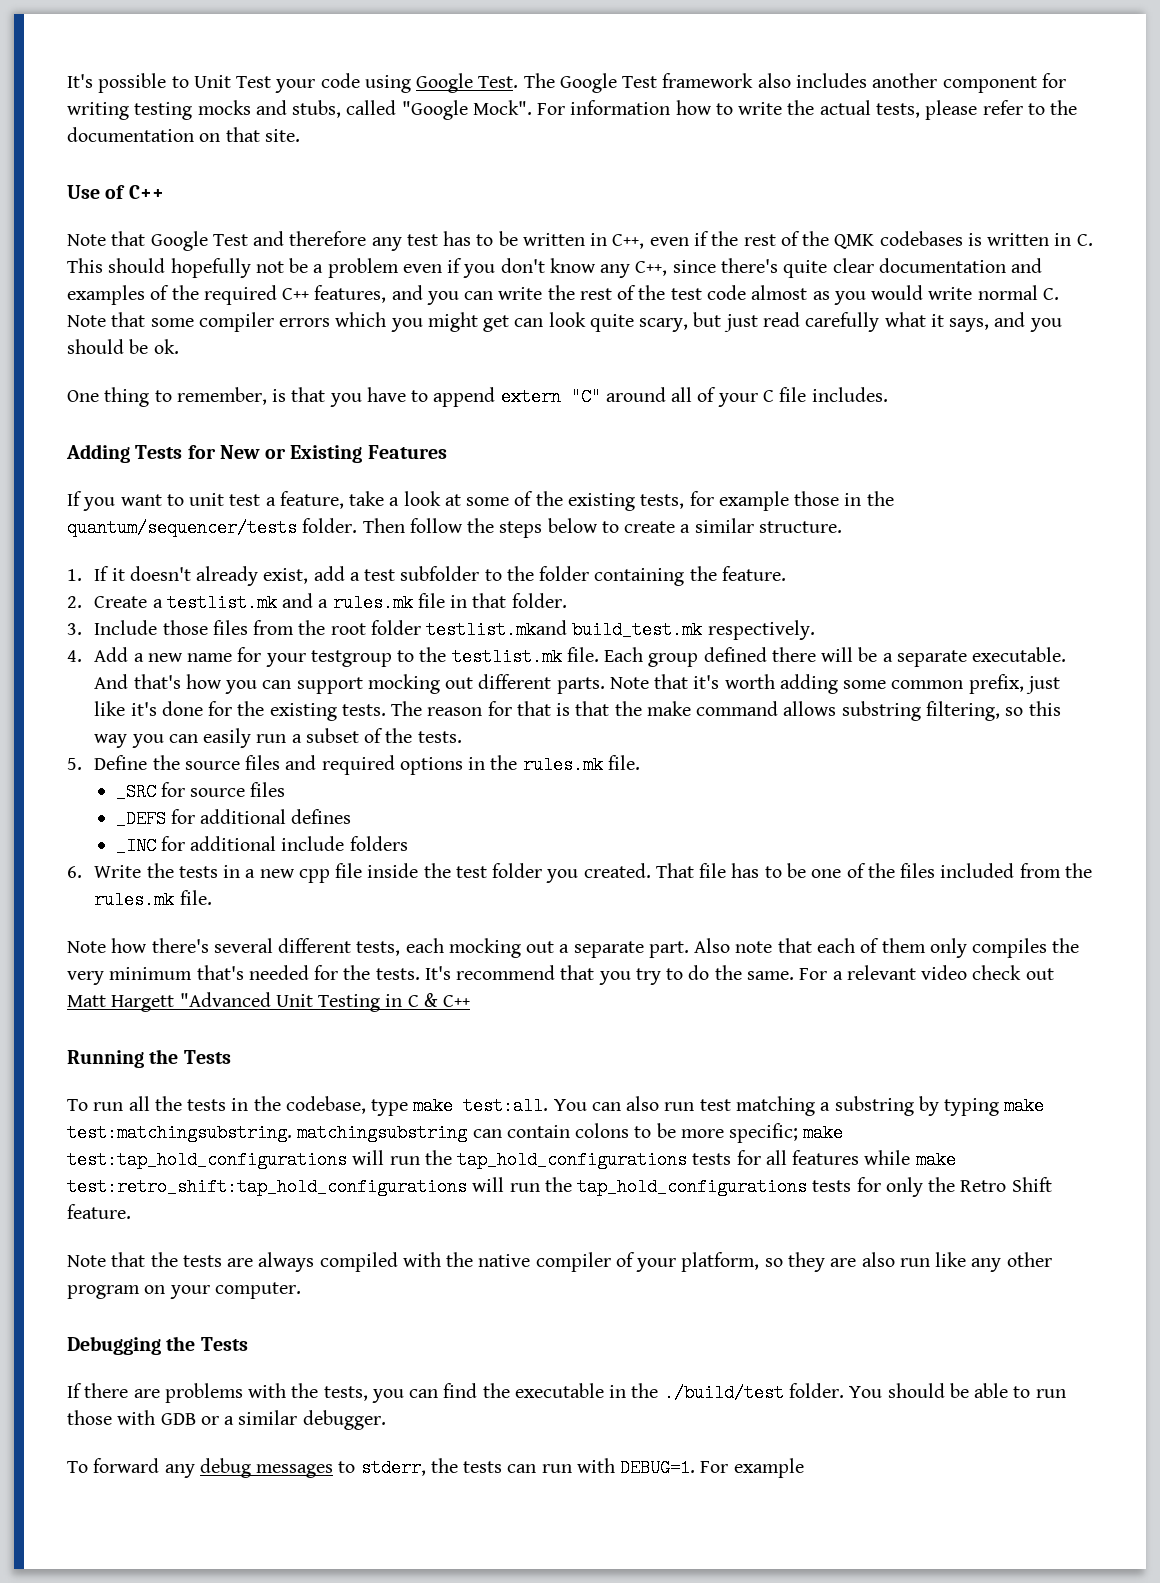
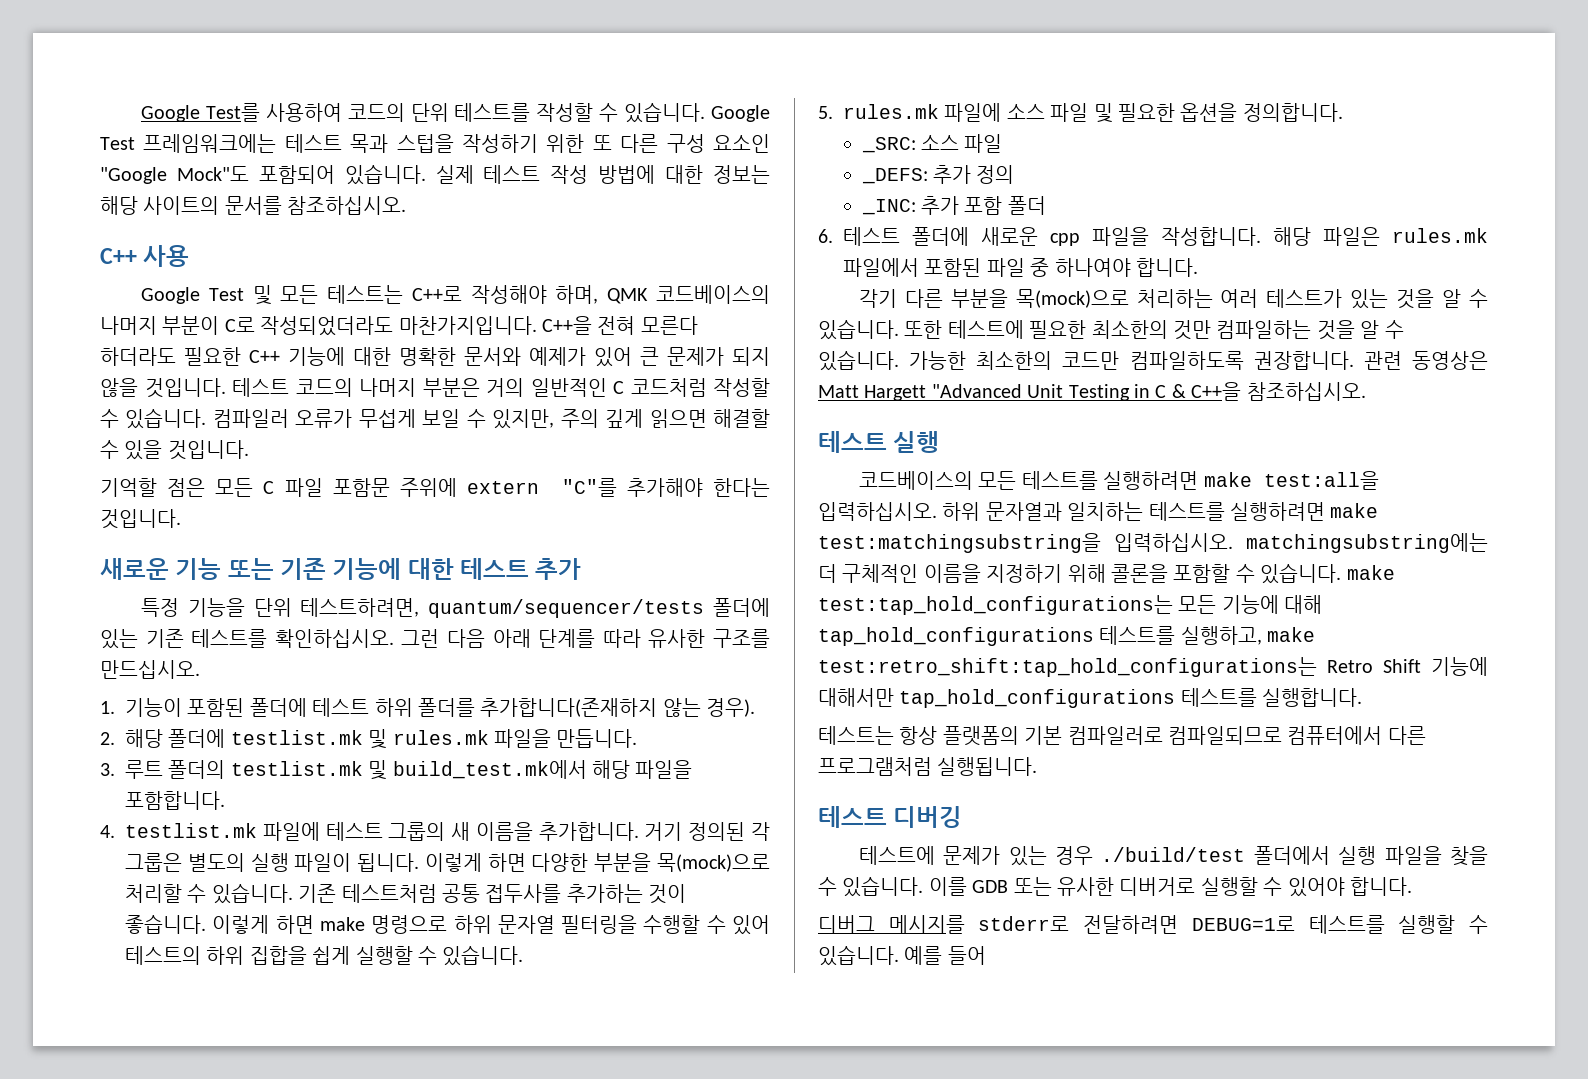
- It's possible to Unit Test your code using Google Test. The Google Test framework also includes another component for writing testing mocks and stubs, called "Google Mock". For information how to write the actual tests, please refer to the documentation on that site.
- Use of C++
- Note that Google Test and therefore any test has to be written in C++, even if the rest of the QMK codebases is written in C. This should hopefully not be a problem even if you don't know any C++, since there's quite clear documentation and examples of the required C++ features, and you can write the rest of the test code almost as you would write normal C. Note that some compiler errors which you might get can look quite scary, but just read carefully what it says, and you should be ok.
- One thing to remember, is that you have to append extern "C" around all of your C file includes.
- Adding Tests for New or Existing Features
- If you want to unit test a feature, take a look at some of the existing tests, for example those in the quantum/sequencer/tests folder. Then follow the steps below to create a similar structure.
- 1. If it doesn't already exist, add a test subfolder to the folder containing the feature.
- 2. Create a testlist.mk and a rules.mk file in that folder.
- 3. Include those files from the root folder testlist.mkand build_test.mk respectively.
- 4. Add a new name for your testgroup to the testlist.mk file. Each group defined there will be a separate executable. And that's how you can support mocking out different parts. Note that it's worth adding some common prefix, just like it's done for the existing tests. The reason for that is that the make command allows substring filtering, so this way you can easily run a subset of the tests.
- 5. Define the source files and required options in the rules.mk file.
- _SRC for source files
- _DEFS for additional defines
- _INC for additional include folders
- 6. Write the tests in a new cpp file inside the test folder you created. That file has to be one of the files included from the rules.mk file.
- Note how there's several different tests, each mocking out a separate part. Also note that each of them only compiles the very minimum that's needed for the tests. It's recommend that you try to do the same. For a relevant video check out Matt Hargett "Advanced Unit Testing in C & C++
- Running the Tests
- To run all the tests in the codebase, type make test:all. You can also run test matching a substring by typing make test:matchingsubstring. matchingsubstring can contain colons to be more specific; make test:tap_hold_configurations will run the tap_hold_configurations tests for all features while make test:retro_shift:tap_hold_configurations will run the tap_hold_configurations tests for only the Retro Shift feature.
- Note that the tests are always compiled with the native compiler of your platform, so they are also run like any other program on your computer.
- Debugging the Tests
- If there are problems with the tests, you can find the executable in the ./build/test folder. You should be able to run those with GDB or a similar debugger.
- To forward any debug messages to stderr, the tests can run with DEBUG=1. For example
+ Google Test를 사용하여 코드의 단위 테스트를 작성할 수 있습니다. Google Test 프레임워크에는 테스트 목과 스텁을 작성하기 위한 또 다른 구성 요소인 "Google Mock"도 포함되어 있습니다. 실제 테스트 작성 방법에 대한 정보는 해당 사이트의 문서를 참조하십시오.
+ C++ 사용
+ Google Test 및 모든 테스트는 C++로 작성해야 하며, QMK 코드베이스의 나머지 부분이 C로 작성되었더라도 마찬가지입니다. C++을 전혀 모른다 하더라도 필요한 C++ 기능에 대한 명확한 문서와 예제가 있어 큰 문제가 되지 않을 것입니다. 테스트 코드의 나머지 부분은 거의 일반적인 C 코드처럼 작성할 수 있습니다. 컴파일러 오류가 무섭게 보일 수 있지만, 주의 깊게 읽으면 해결할 수 있을 것입니다.
+ 기억할 점은 모든 C 파일 포함문 주위에 extern "C"를 추가해야 한다는 것입니다.
+ 새로운 기능 또는 기존 기능에 대한 테스트 추가
+ 특정 기능을 단위 테스트하려면, quantum/sequencer/tests 폴더에 있는 기존 테스트를 확인하십시오. 그런 다음 아래 단계를 따라 유사한 구조를 만드십시오.
+ 1. 기능이 포함된 폴더에 테스트 하위 폴더를 추가합니다(존재하지 않는 경우).
+ 2. 해당 폴더에 testlist.mk 및 rules.mk 파일을 만듭니다.
+ 3. 루트 폴더의 testlist.mk 및 build_test.mk에서 해당 파일을 포함합니다.
+ 4. testlist.mk 파일에 테스트 그룹의 새 이름을 추가합니다. 거기 정의된 각 그룹은 별도의 실행 파일이 됩니다. 이렇게 하면 다양한 부분을 목(mock)으로 처리할 수 있습니다. 기존 테스트처럼 공통 접두사를 추가하는 것이 좋습니다. 이렇게 하면 make 명령으로 하위 문자열 필터링을 수행할 수 있어 테스트의 하위 집합을 쉽게 실행할 수 있습니다.
+ 5. rules.mk 파일에 소스 파일 및 필요한 옵션을 정의합니다.
+ _SRC: 소스 파일
+ _DEFS: 추가 정의
+ _INC: 추가 포함 폴더
+ 6. 테스트 폴더에 새로운 cpp 파일을 작성합니다. 해당 파일은 rules.mk 파일에서 포함된 파일 중 하나여야 합니다.
+ 각기 다른 부분을 목(mock)으로 처리하는 여러 테스트가 있는 것을 알 수 있습니다. 또한 테스트에 필요한 최소한의 것만 컴파일하는 것을 알 수 있습니다. 가능한 최소한의 코드만 컴파일하도록 권장합니다. 관련 동영상은 Matt Hargett "Advanced Unit Testing in C & C++을 참조하십시오.
+ 테스트 실행
+ 코드베이스의 모든 테스트를 실행하려면 make test:all을 입력하십시오. 하위 문자열과 일치하는 테스트를 실행하려면 make test:matchingsubstring을 입력하십시오. matchingsubstring에는 더 구체적인 이름을 지정하기 위해 콜론을 포함할 수 있습니다. make test:tap_hold_configurations는 모든 기능에 대해 tap_hold_configurations 테스트를 실행하고, make test:retro_shift:tap_hold_configurations는 Retro Shift 기능에 대해서만 tap_hold_configurations 테스트를 실행합니다.
+ 테스트는 항상 플랫폼의 기본 컴파일러로 컴파일되므로 컴퓨터에서 다른 프로그램처럼 실행됩니다.
+ 테스트 디버깅
+ 테스트에 문제가 있는 경우 ./build/test 폴더에서 실행 파일을 찾을 수 있습니다. 이를 GDB 또는 유사한 디버거로 실행할 수 있어야 합니다.
+ 디버그 메시지를 stderr로 전달하려면 DEBUG=1로 테스트를 실행할 수 있습니다. 예를 들어

